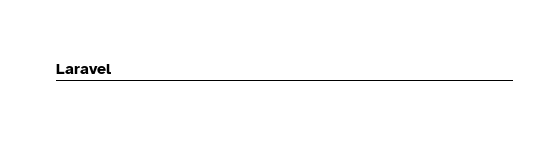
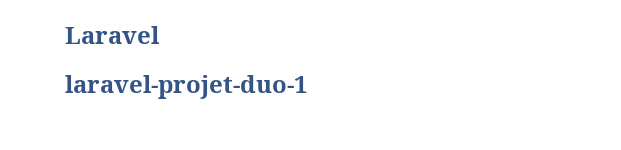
+ laravel-projet-duo-1

